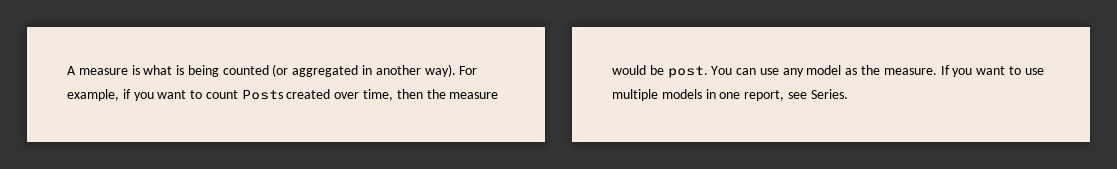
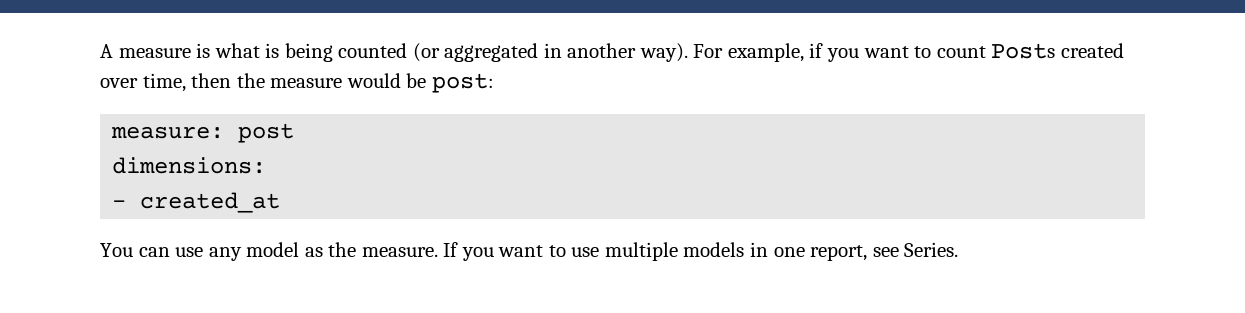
- For example, if you want to count Posts created over time, then the measure would be post. You can use any model as the measure.
+ For example, if you want to count Posts created over time, then the measure would be post:
+ measure: post
+ dimensions:
+ - created_at
+ You can use any model as the measure.

